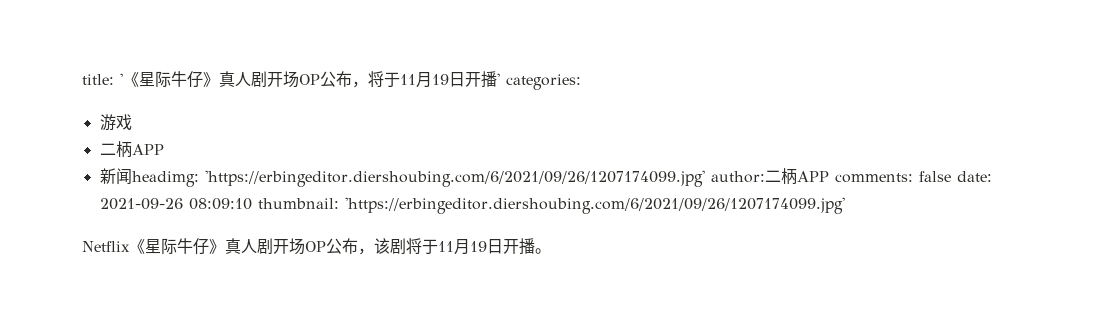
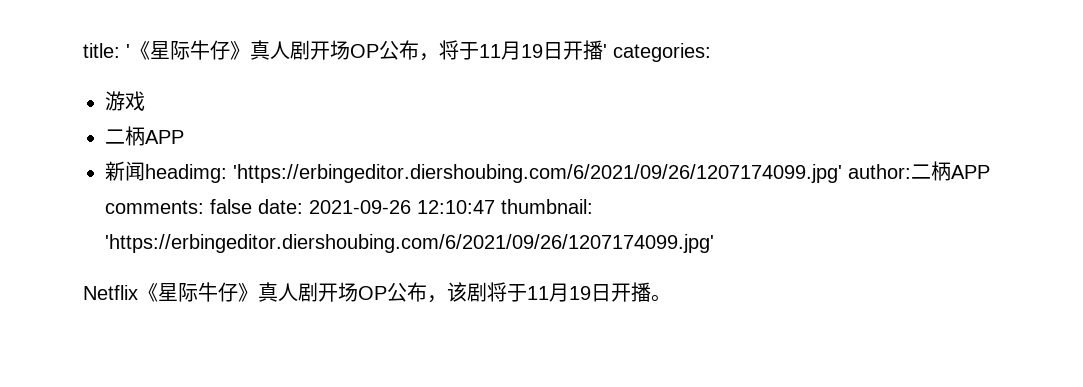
- 新闻headimg: 'https://erbingeditor.diershoubing.com/6/2021/09/26/1207174099.jpg' author:二柄APP comments: false date: 2021-09-26 08:09:10 thumbnail: 'https://erbingeditor.diershoubing.com/6/2021/09/26/1207174099.jpg'
+ 新闻headimg: 'https://erbingeditor.diershoubing.com/6/2021/09/26/1207174099.jpg' author:二柄APP comments: false date: 2021-09-26 12:10:47 thumbnail: 'https://erbingeditor.diershoubing.com/6/2021/09/26/1207174099.jpg'

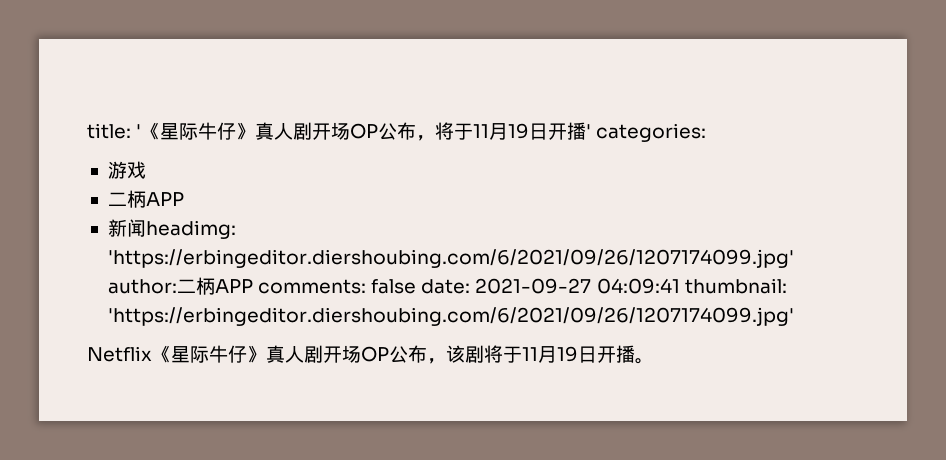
- 新闻headimg: 'https://erbingeditor.diershoubing.com/6/2021/09/26/1207174099.jpg' author:二柄APP comments: false date: 2021-09-26 12:10:47 thumbnail: 'https://erbingeditor.diershoubing.com/6/2021/09/26/1207174099.jpg'
+ 新闻headimg: 'https://erbingeditor.diershoubing.com/6/2021/09/26/1207174099.jpg' author:二柄APP comments: false date: 2021-09-27 04:09:41 thumbnail: 'https://erbingeditor.diershoubing.com/6/2021/09/26/1207174099.jpg'

